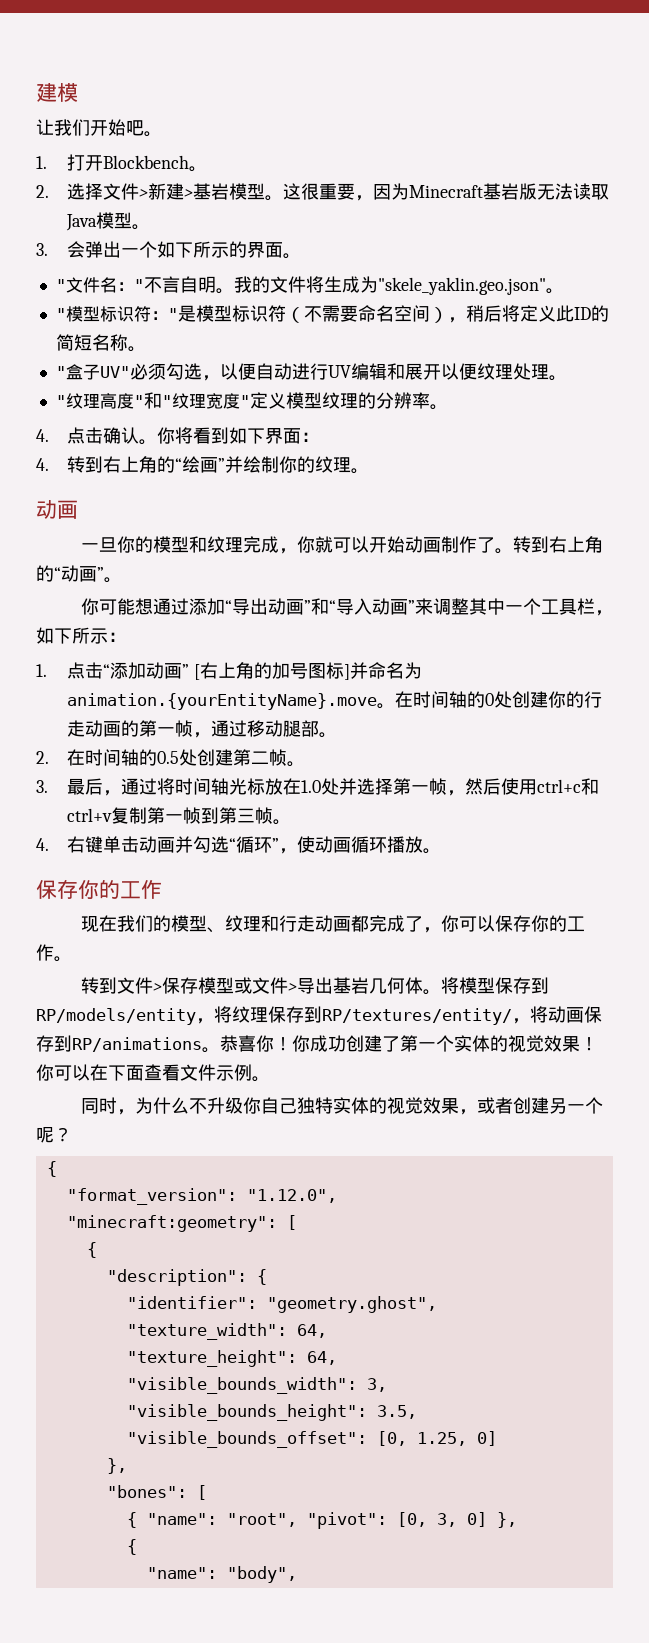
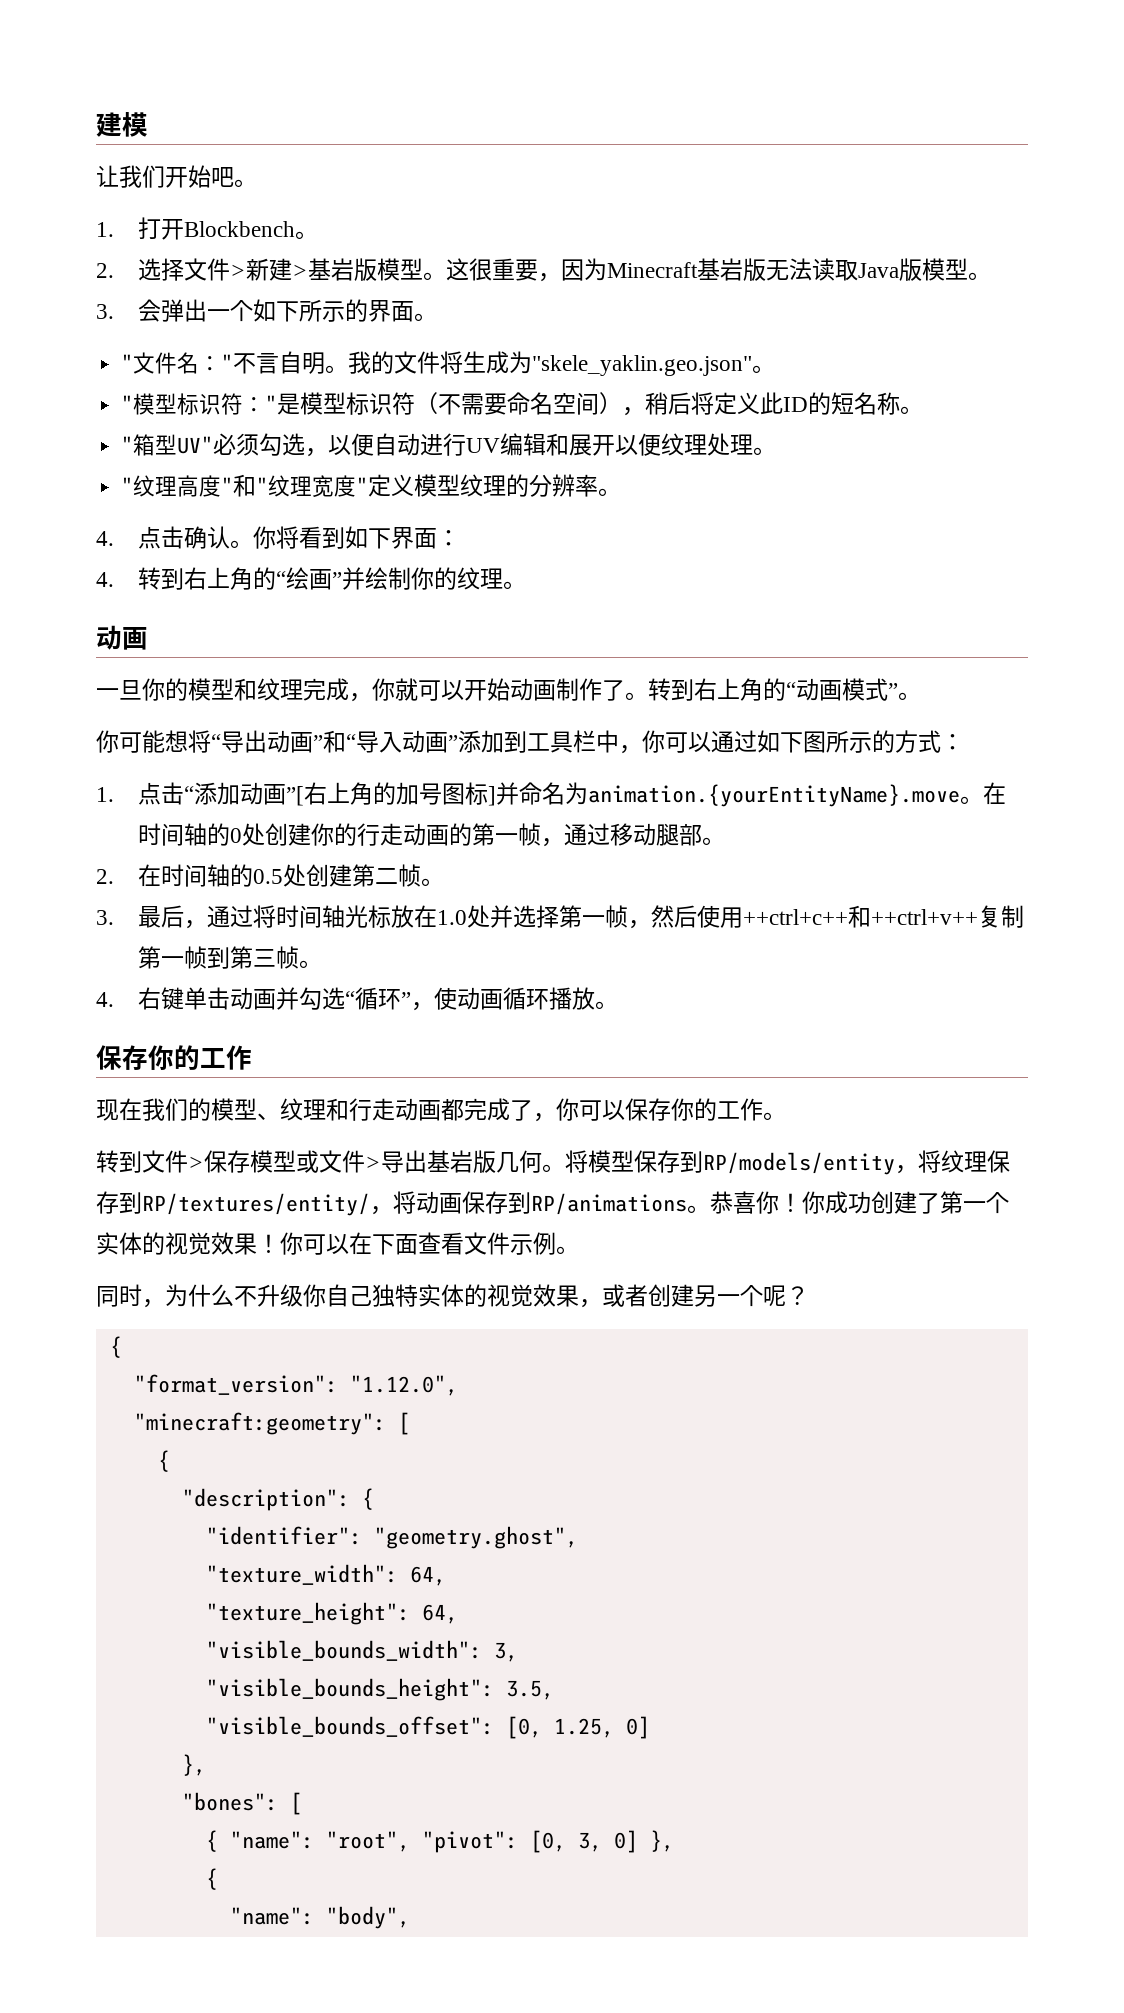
- 2.选择文件>新建>基岩模型。
+ 2.选择文件>新建>基岩版模型。
- 这很重要，因为Minecraft基岩版无法读取Java模型。
+ 这很重要，因为Minecraft基岩版无法读取Java版模型。
- "模型标识符："是模型标识符（不需要命名空间），稍后将定义此ID的简短名称。
+ "模型标识符："是模型标识符（不需要命名空间），稍后将定义此ID的短名称。
- "盒子UV"必须勾选，以便自动进行UV编辑和展开以便纹理处理。
+ "箱型UV"必须勾选，以便自动进行UV编辑和展开以便纹理处理。
- 转到右上角的“动画”。
+ 转到右上角的“动画模式”。
- 你可能想通过添加“导出动画”和“导入动画”来调整其中一个工具栏，如下所示：
+ 你可能想将“导出动画”和“导入动画”添加到工具栏中，你可以通过如下图所示的方式：
- 1.点击“添加动画” [右上角的加号图标]并命名为animation.{yourEntityName}.move。
+ 1.点击“添加动画”[右上角的加号图标]并命名为animation.{yourEntityName}.move。
- 3.最后，通过将时间轴光标放在1.0处并选择第一帧，然后使用ctrl+c和ctrl+v复制第一帧到第三帧。
+ 3.最后，通过将时间轴光标放在1.0处并选择第一帧，然后使用++ctrl+c++和++ctrl+v++复制第一帧到第三帧。
- 转到文件>保存模型或文件>导出基岩几何体。
+ 转到文件>保存模型或文件>导出基岩版几何。

